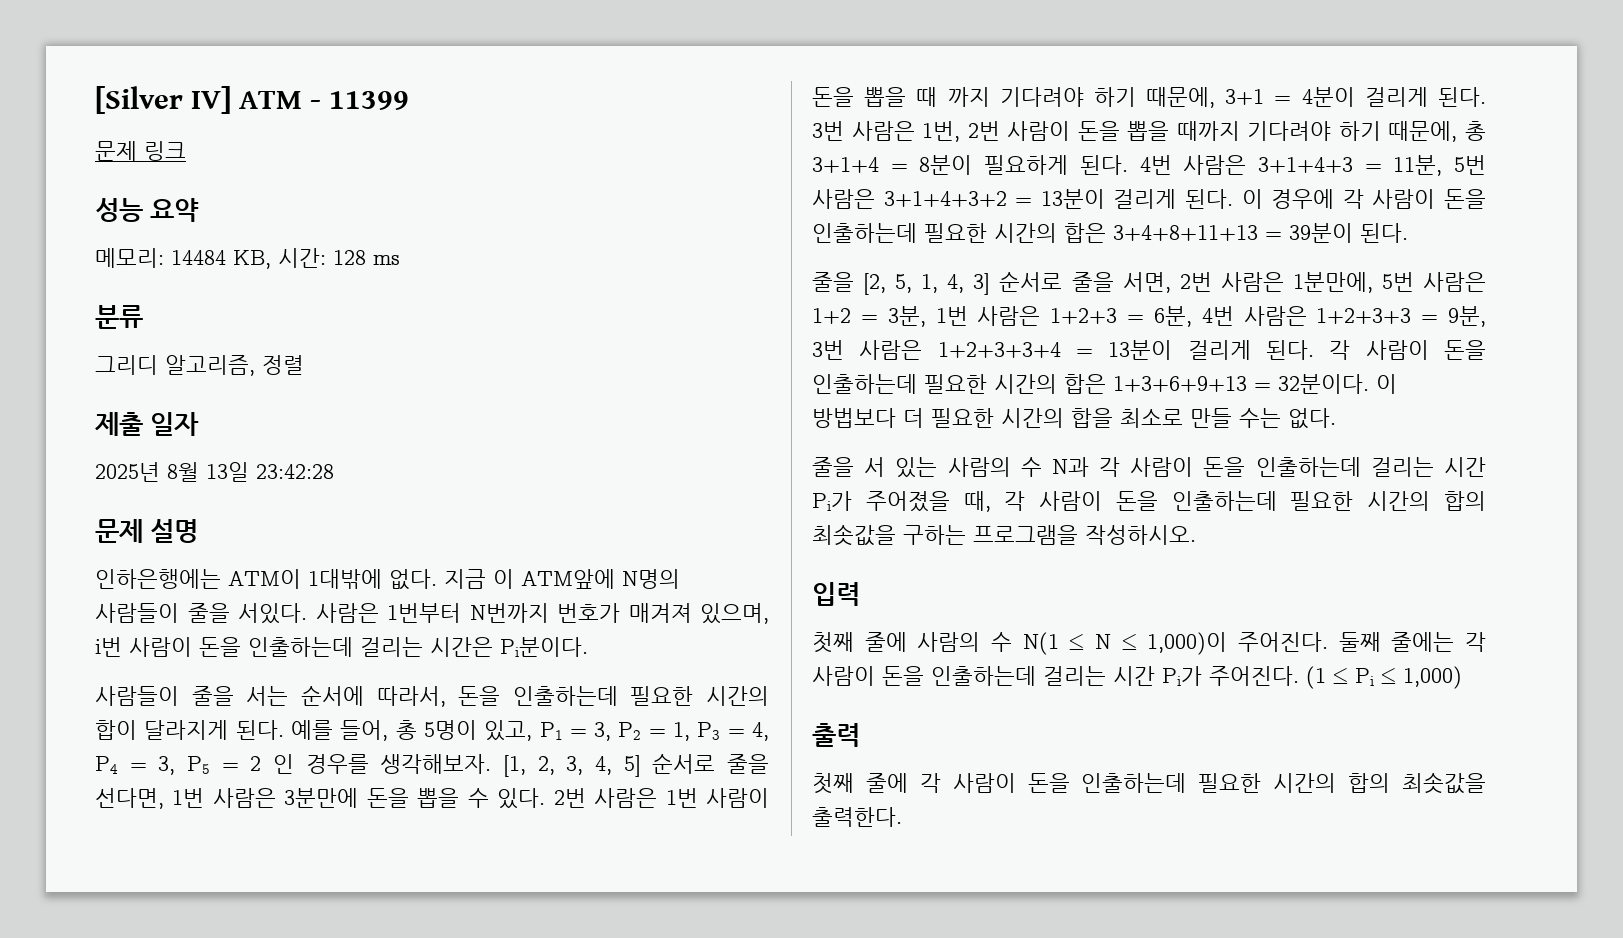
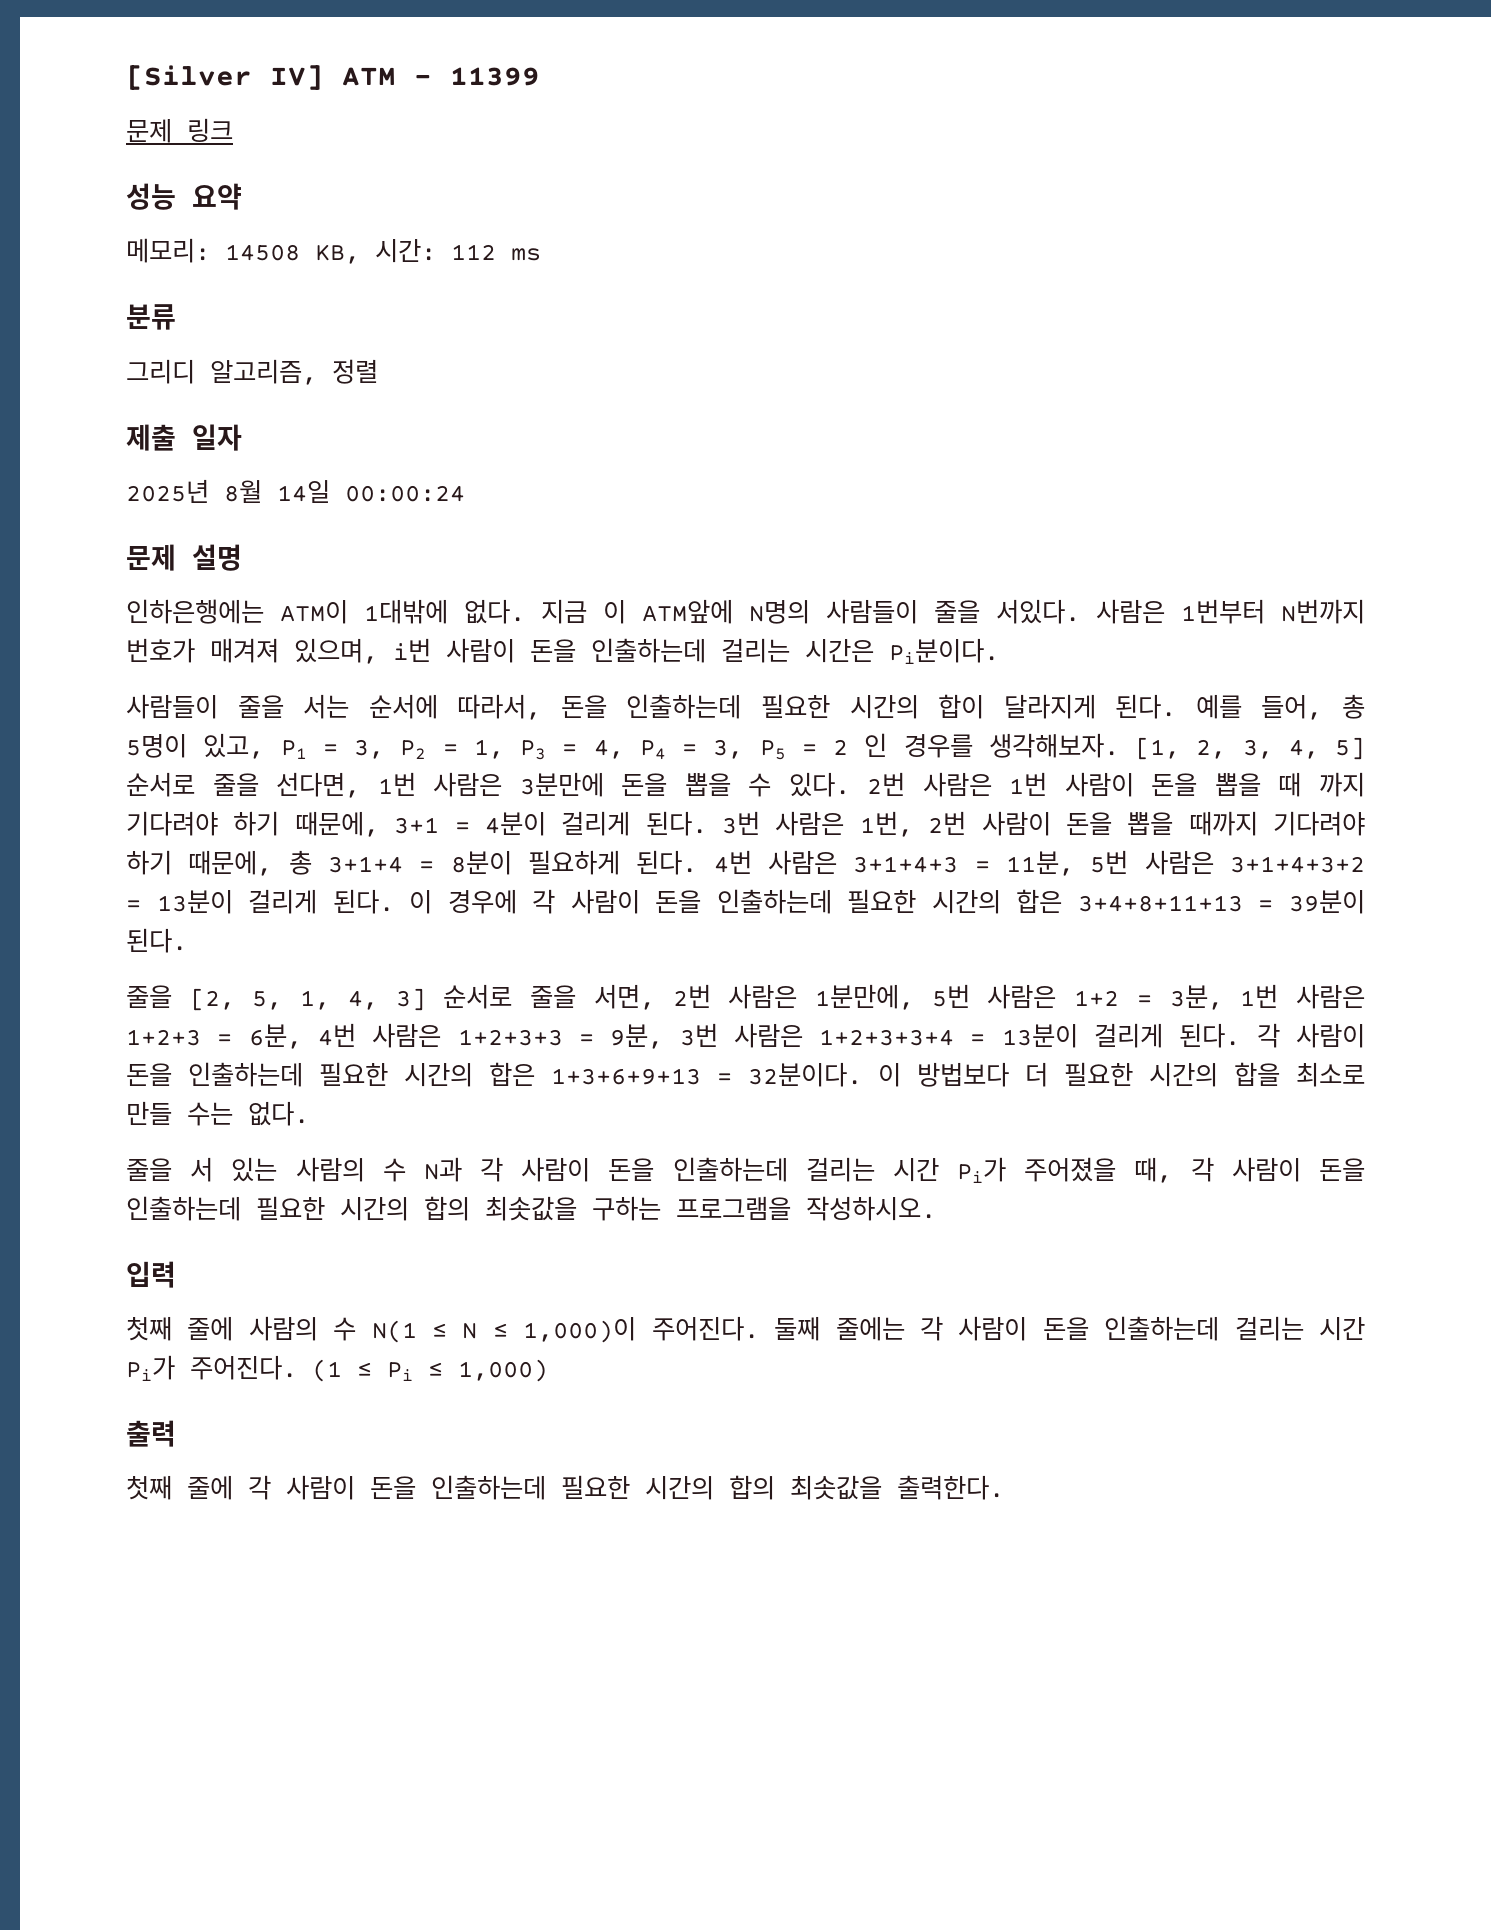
- 메모리: 14484 KB, 시간: 128 ms
+ 메모리: 14508 KB, 시간: 112 ms
- 2025년 8월 13일 23:42:28
+ 2025년 8월 14일 00:00:24

